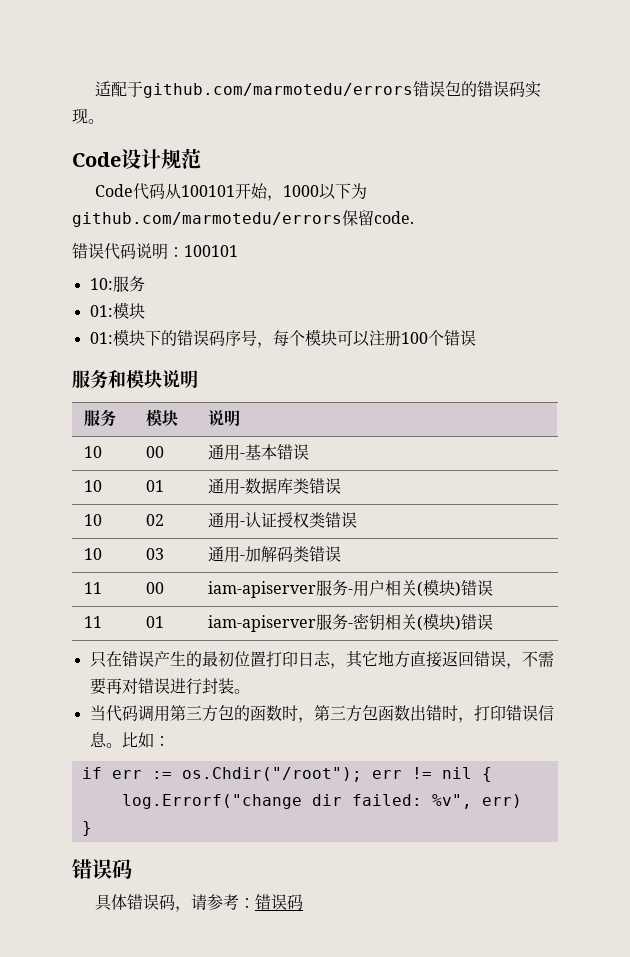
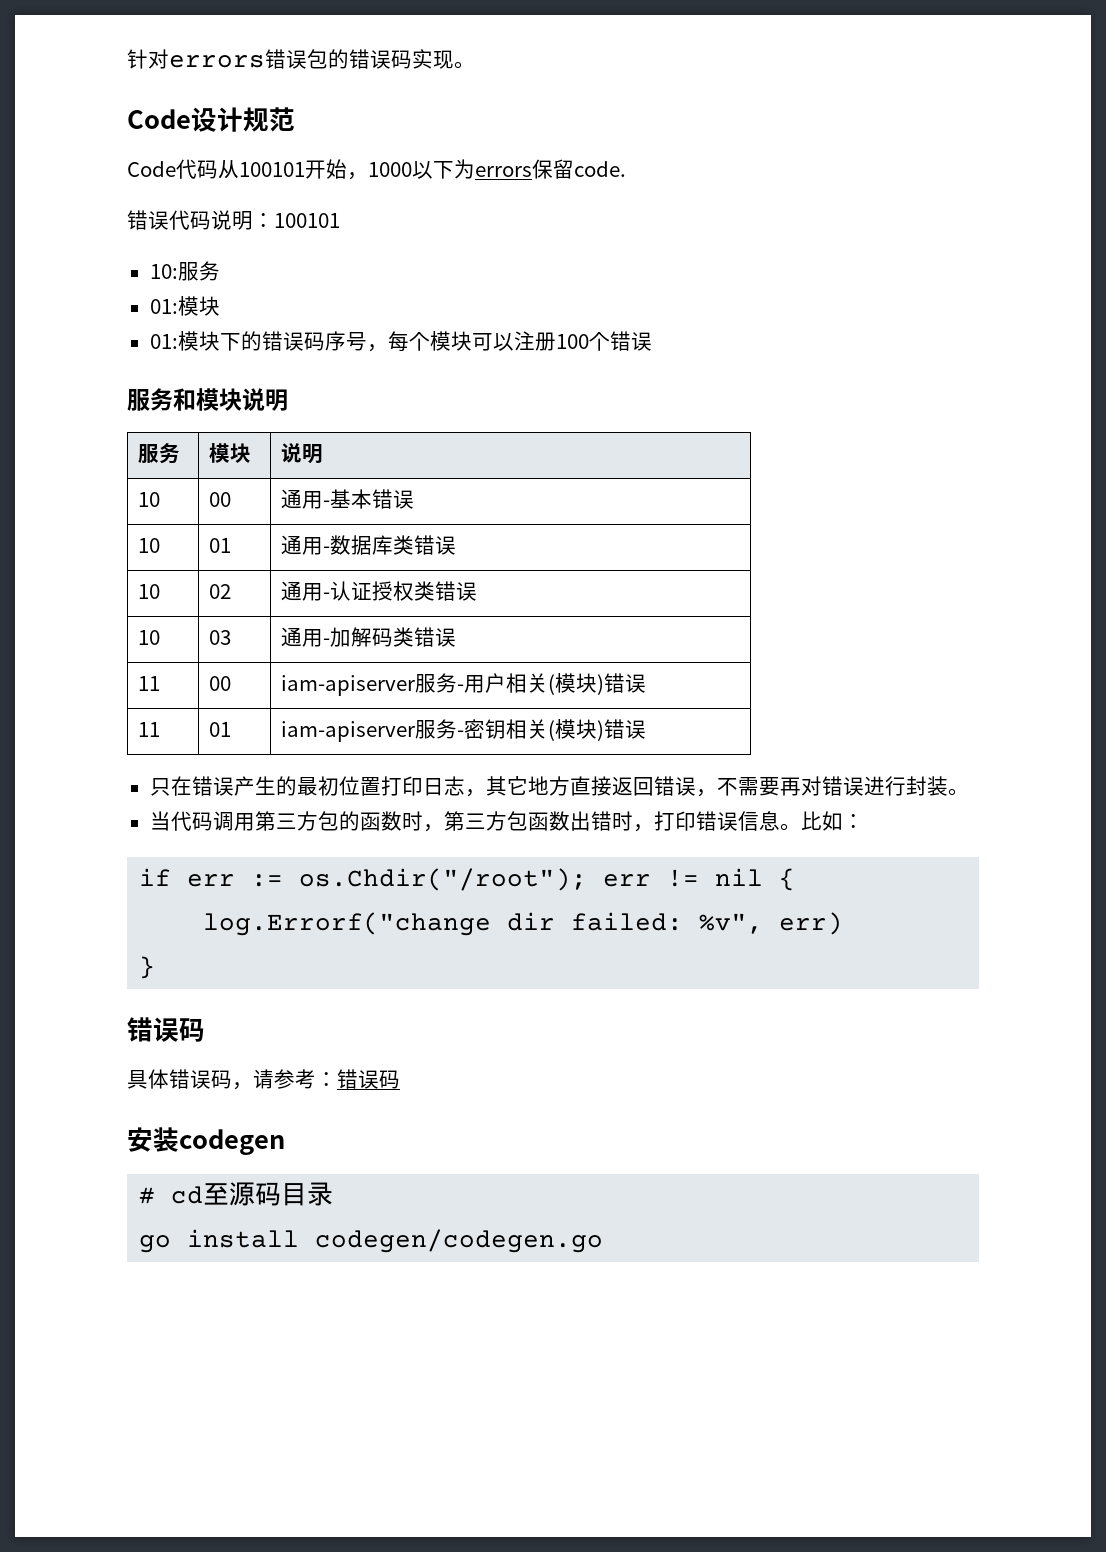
- 适配于github.com/marmotedu/errors错误包的错误码实现。
+ 针对errors错误包的错误码实现。
- Code代码从100101开始，1000以下为github.com/marmotedu/errors保留code.
+ Code代码从100101开始，1000以下为errors保留code.
+ 安装codegen
+ # cd至源码目录
+ go install codegen/codegen.go

